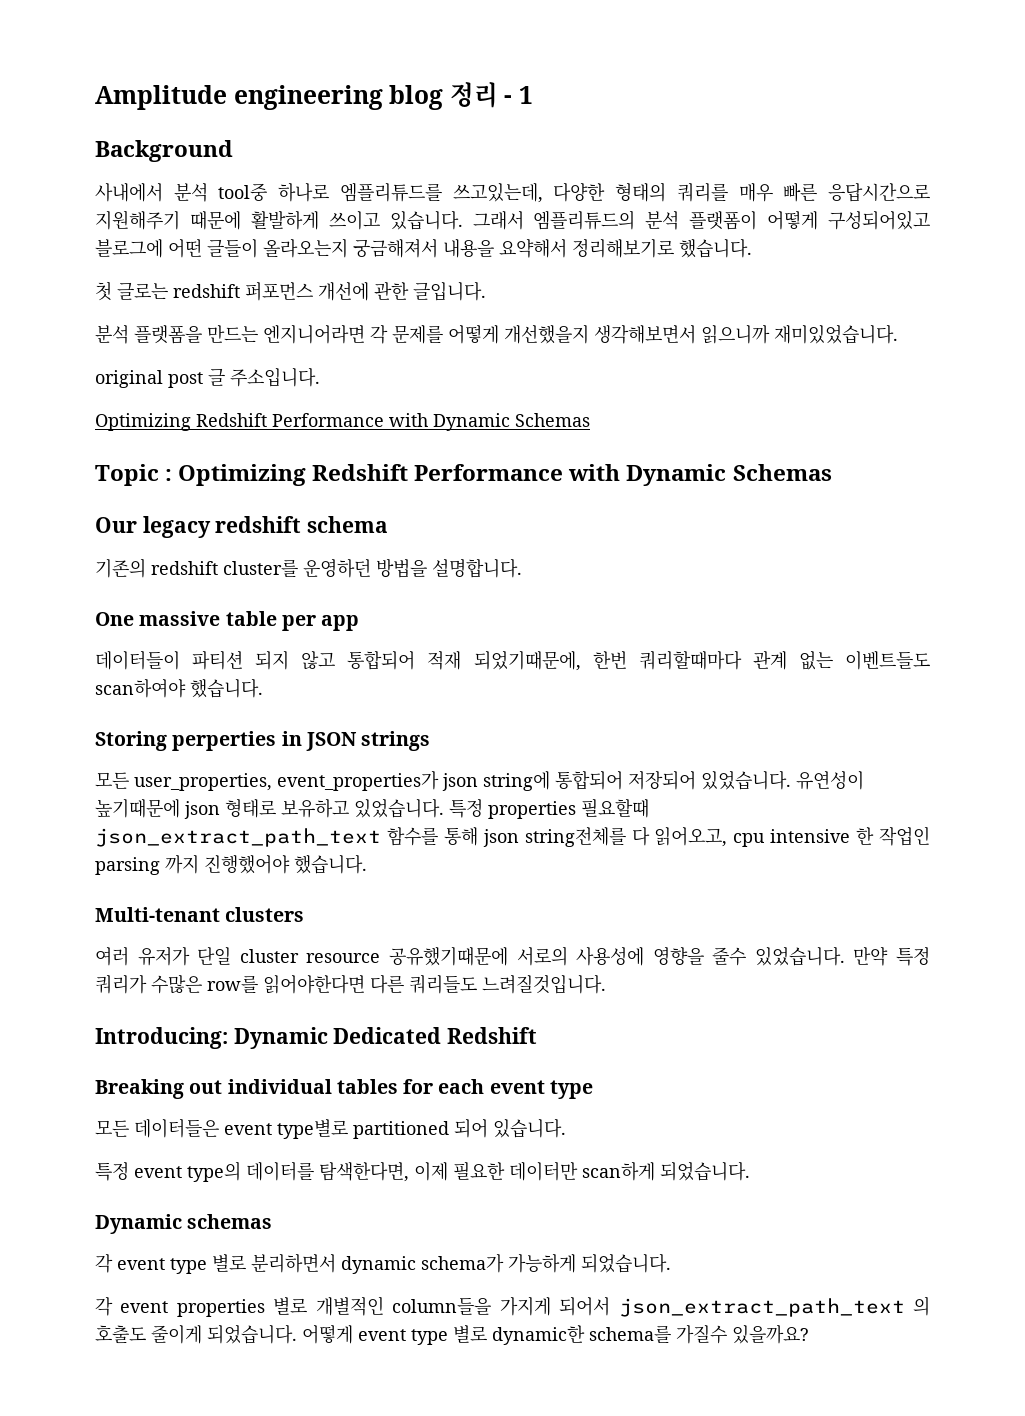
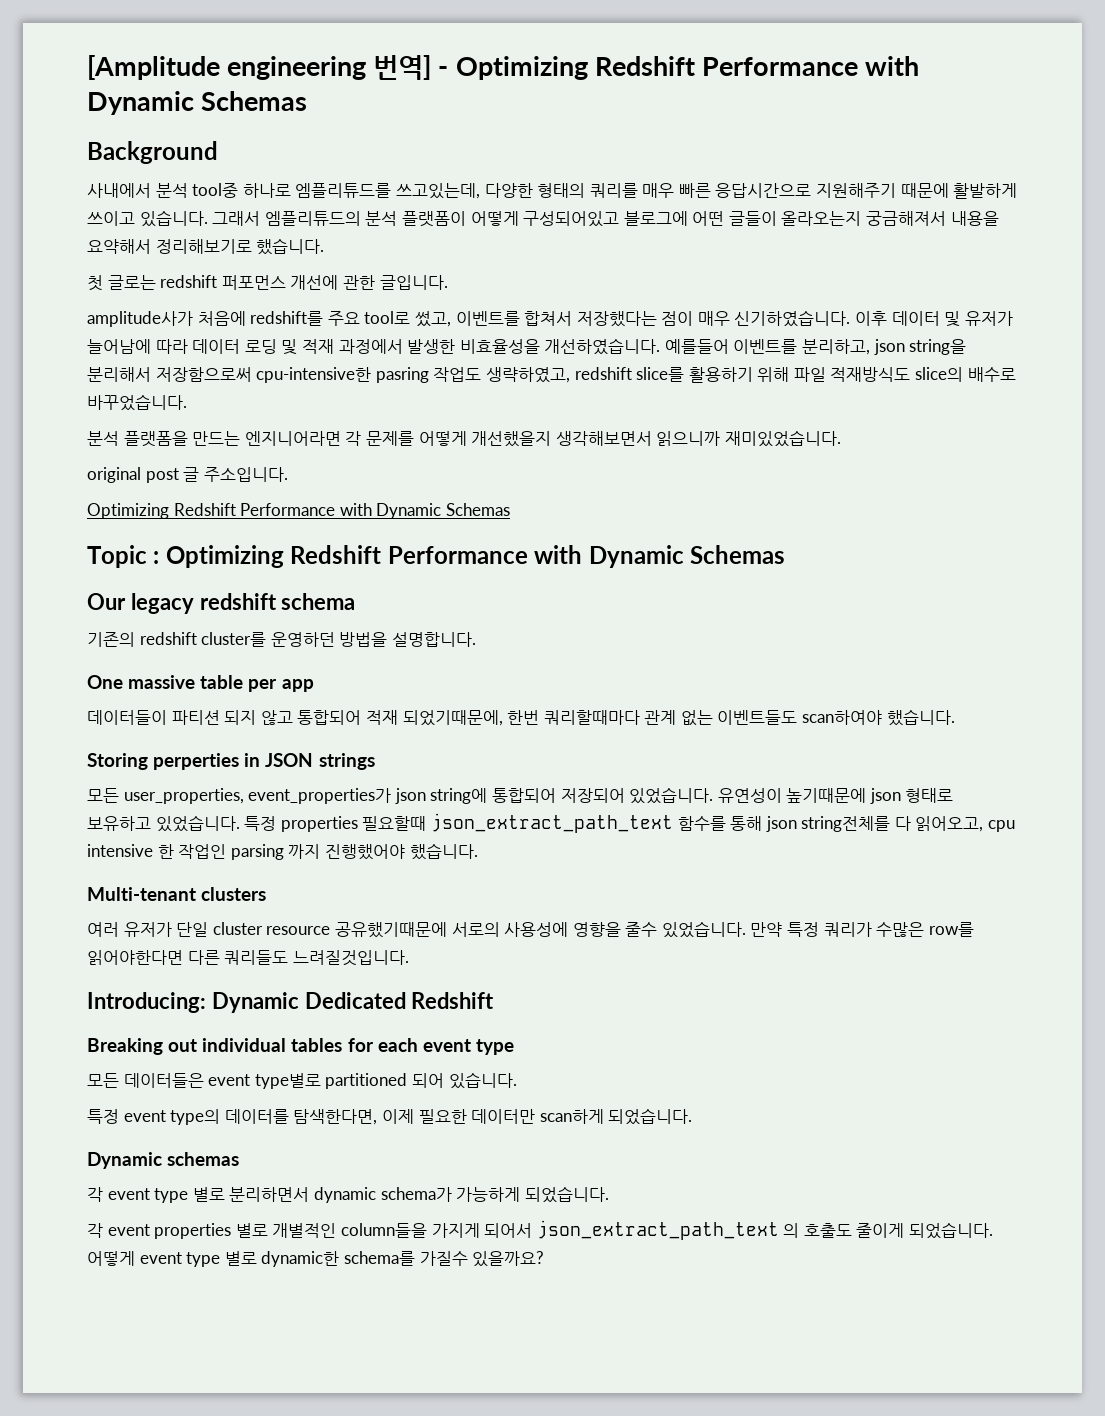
- Amplitude engineering blog 정리 - 1
+ [Amplitude engineering 번역] - Optimizing Redshift Performance with Dynamic Schemas
+ amplitude사가 처음에 redshift를 주요 tool로 썼고, 이벤트를 합쳐서 저장했다는 점이 매우 신기하였습니다. 이후 데이터 및 유저가 늘어남에 따라 데이터 로딩 및 적재 과정에서 발생한 비효율성을 개선하였습니다. 예를들어 이벤트를 분리하고, json string을 분리해서 저장함으로써 cpu-intensive한 pasring 작업도 생략하였고, redshift slice를 활용하기 위해 파일 적재방식도 slice의 배수로 바꾸었습니다.

